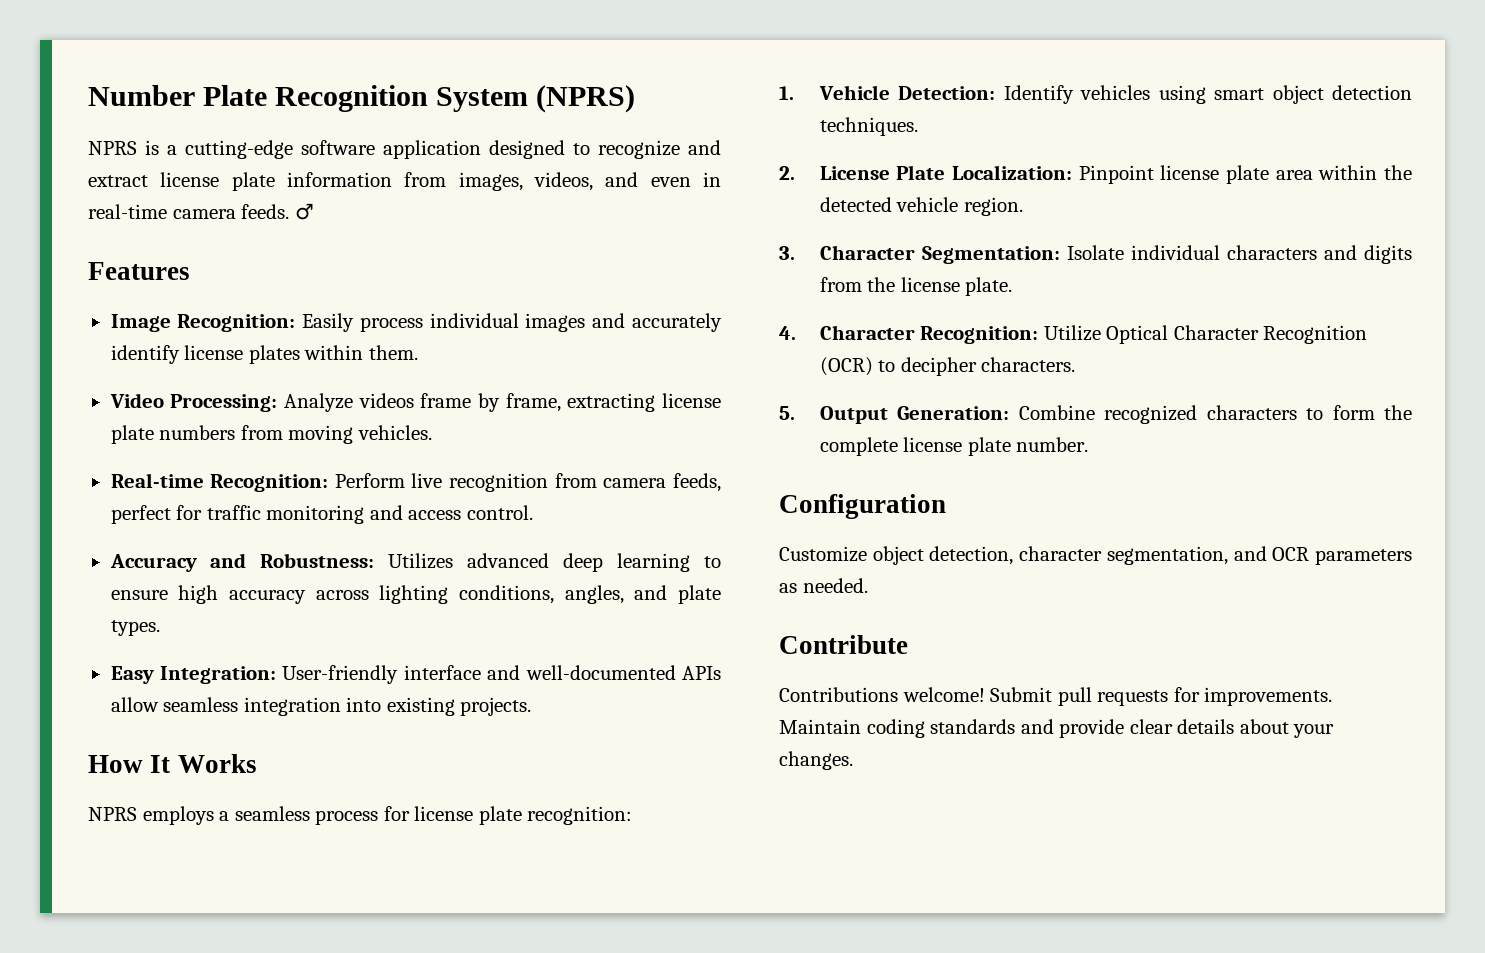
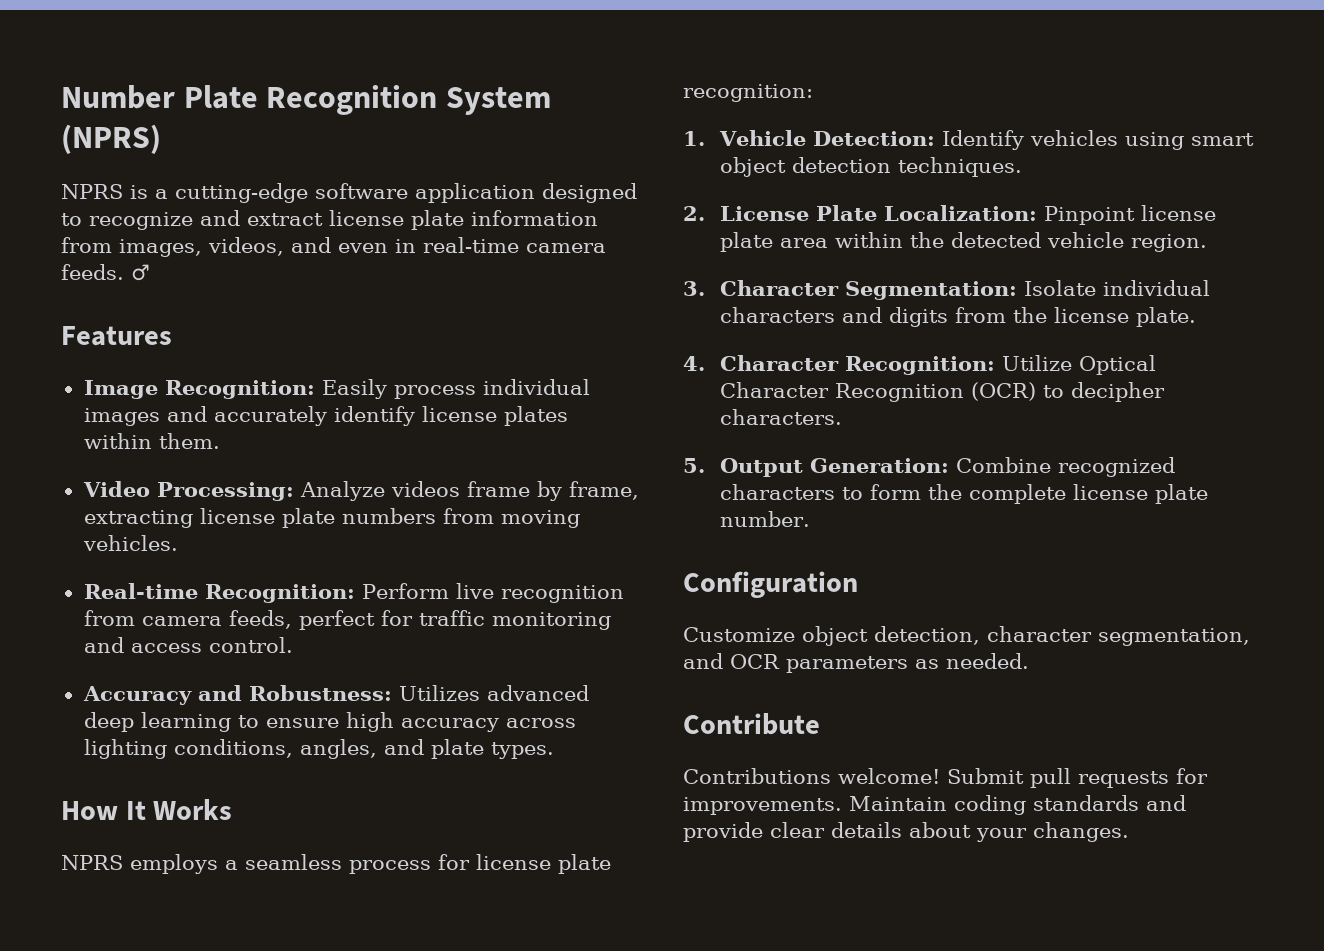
- Easy Integration: User-friendly interface and well-documented APIs allow seamless integration into existing projects.

